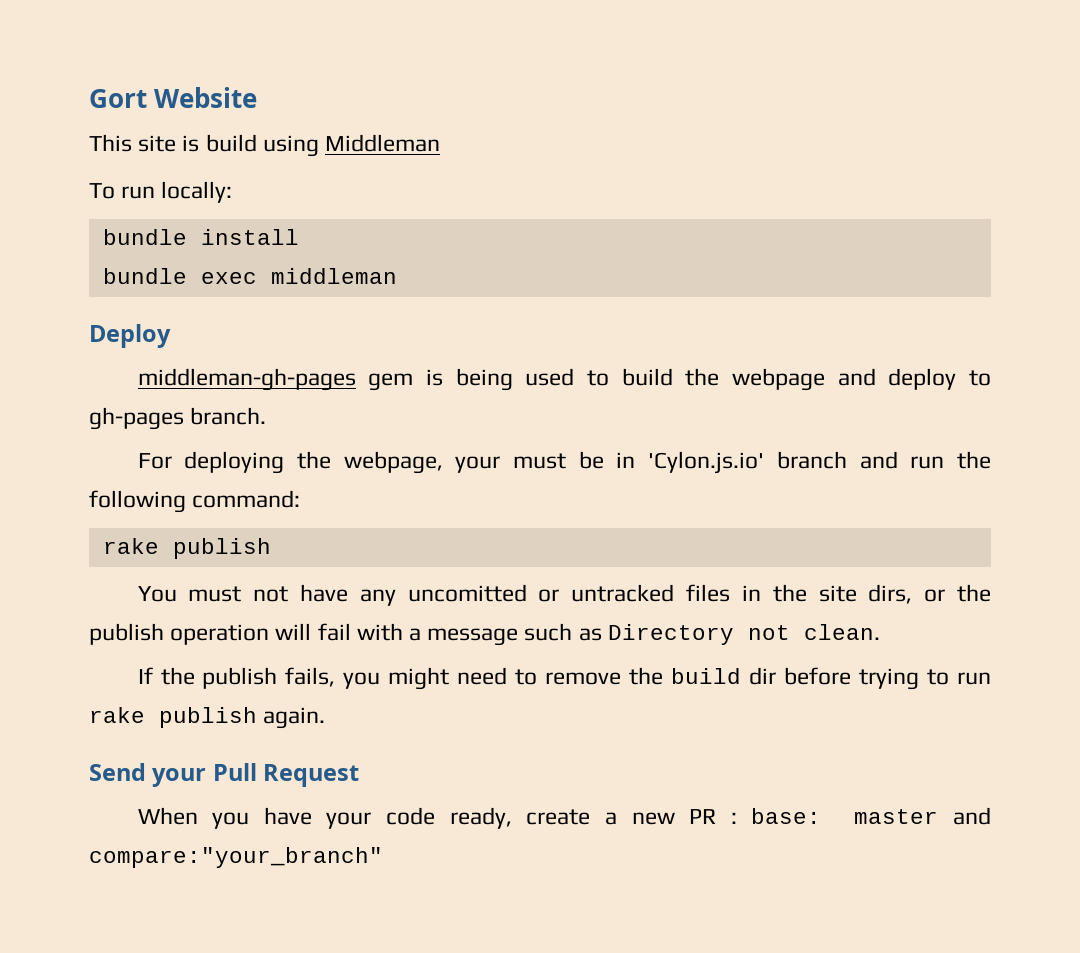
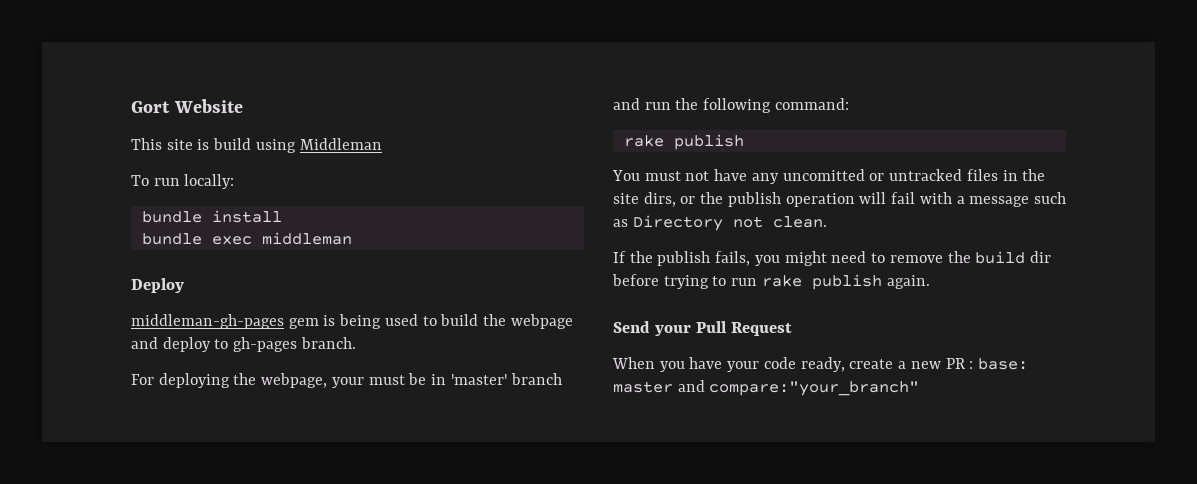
- For deploying the webpage, your must be in 'Cylon.js.io' branch and run the following command:
+ For deploying the webpage, your must be in 'master' branch and run the following command:

